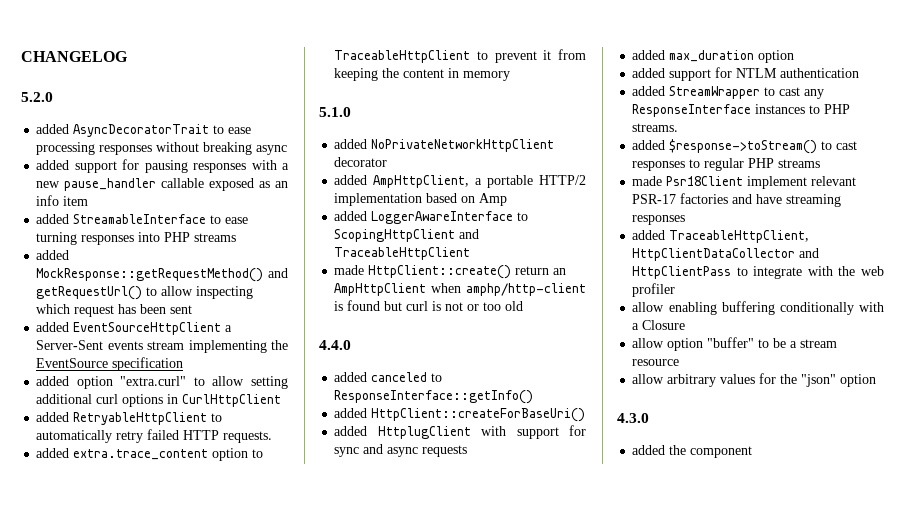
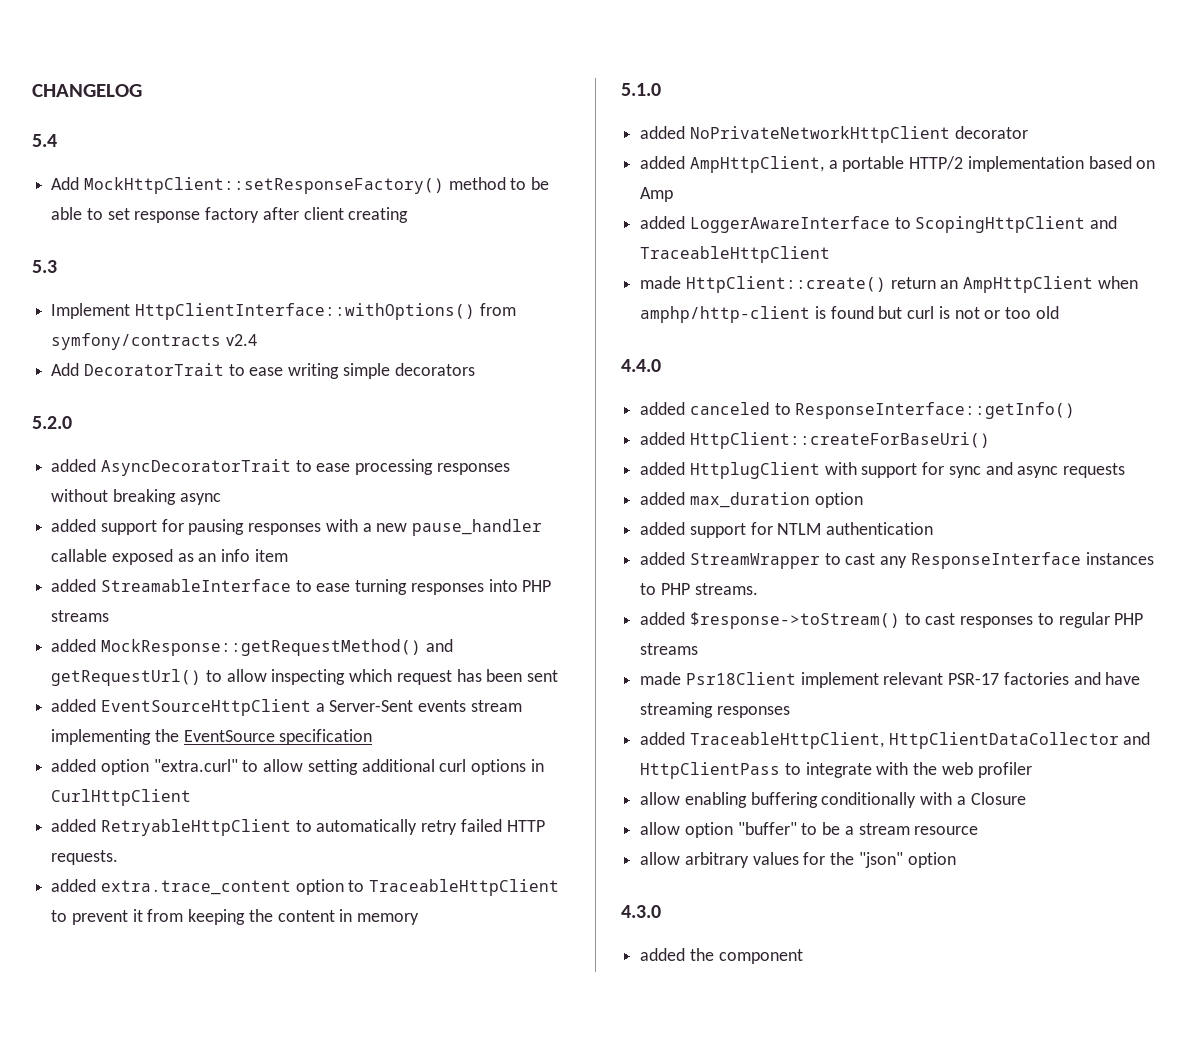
+ 5.4
+ Add MockHttpClient::setResponseFactory() method to be able to set response factory after client creating
+ 5.3
+ Implement HttpClientInterface::withOptions() from symfony/contracts v2.4
+ Add DecoratorTrait to ease writing simple decorators

